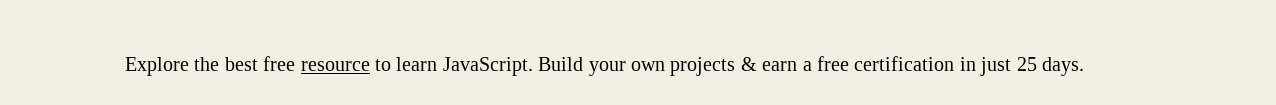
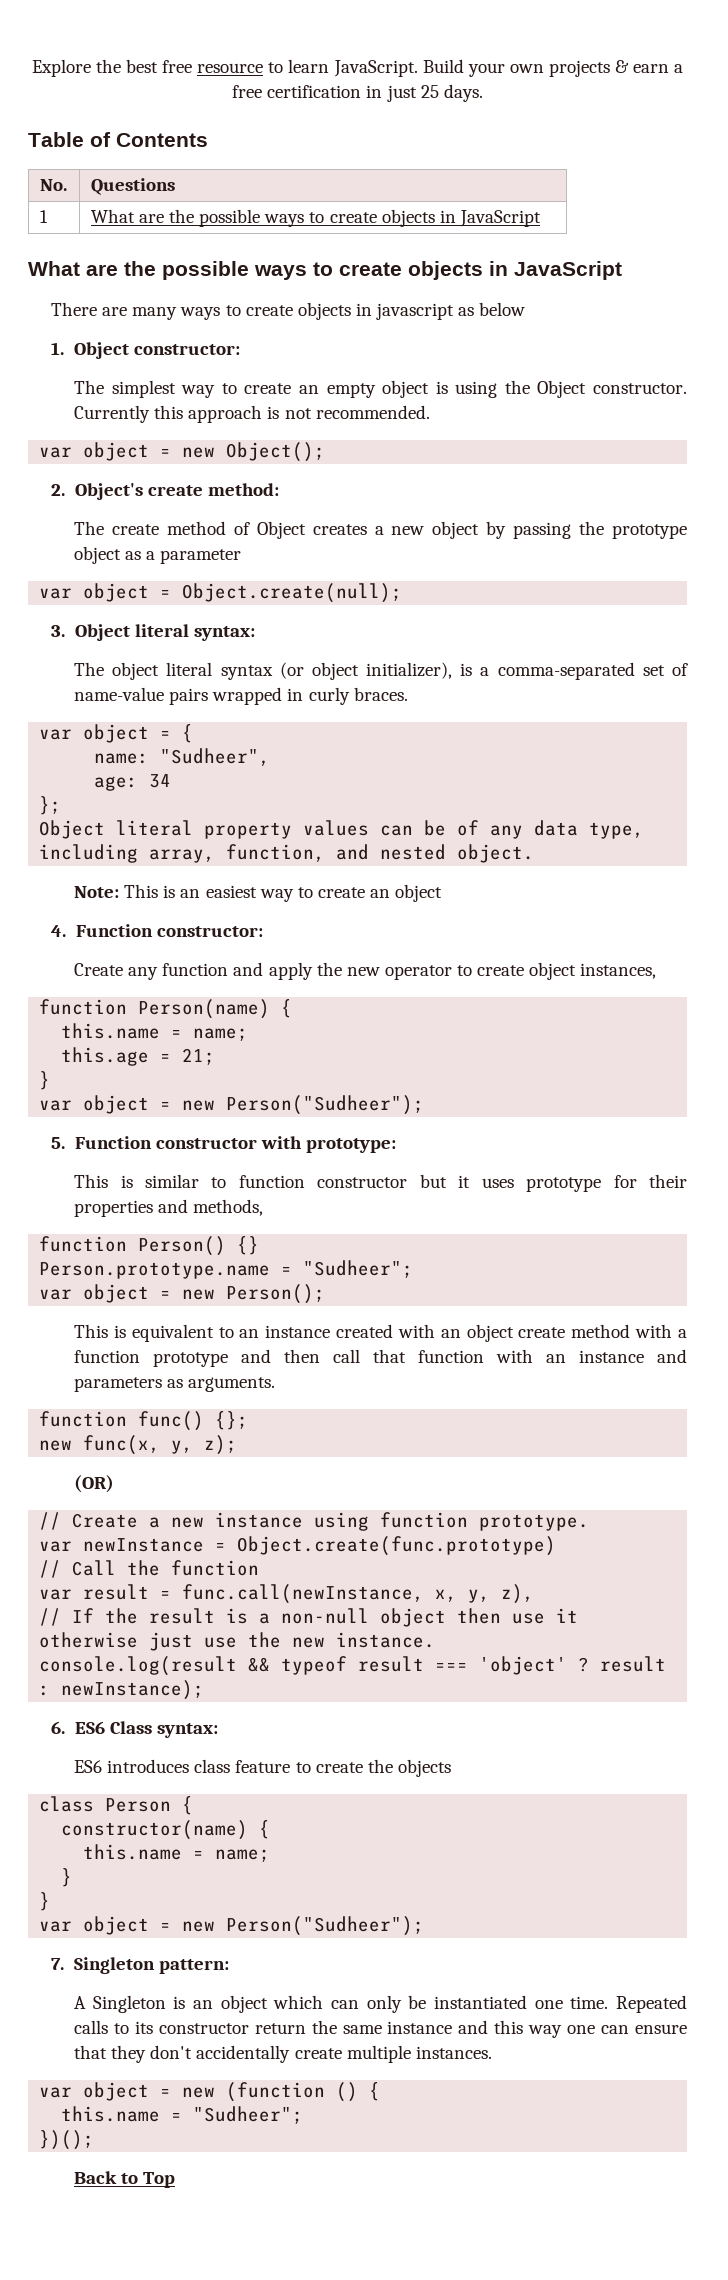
+ Table of Contents
+ No. | Questions
+ 1 | What are the possible ways to create objects in JavaScript
+ What are the possible ways to create objects in JavaScript
+ There are many ways to create objects in javascript as below
+ 1. Object constructor:
+ The simplest way to create an empty object is using the Object constructor. Currently this approach is not recommended.
+ var object = new Object();
+ 2. Object's create method:
+ The create method of Object creates a new object by passing the prototype object as a parameter
+ var object = Object.create(null);
+ 3. Object literal syntax:
+ The object literal syntax (or object initializer), is a comma-separated set of name-value pairs wrapped in curly braces.
+ var object = {
+ name: "Sudheer",
+ age: 34
+ };
+ Object literal property values can be of any data type, including array, function, and nested object.
+ Note: This is an easiest way to create an object
+ 4. Function constructor:
+ Create any function and apply the new operator to create object instances,
+ function Person(name) {
+ this.name = name;
+ this.age = 21;
+ }
+ var object = new Person("Sudheer");
+ 5. Function constructor with prototype:
+ This is similar to function constructor but it uses prototype for their properties and methods,
+ function Person() {}
+ Person.prototype.name = "Sudheer";
+ var object = new Person();
+ This is equivalent to an instance created with an object create method with a function prototype and then call that function with an instance and parameters as arguments.
+ function func() {};
+ new func(x, y, z);
+ (OR)
+ // Create a new instance using function prototype.
+ var newInstance = Object.create(func.prototype)
+ // Call the function
+ var result = func.call(newInstance, x, y, z),
+ // If the result is a non-null object then use it otherwise just use the new instance.
+ console.log(result && typeof result === 'object' ? result : newInstance);
+ 6. ES6 Class syntax:
+ ES6 introduces class feature to create the objects
+ class Person {
+ constructor(name) {
+ this.name = name;
+ }
+ }
+ var object = new Person("Sudheer");
+ 7. Singleton pattern:
+ A Singleton is an object which can only be instantiated one time. Repeated calls to its constructor return the same instance and this way one can ensure that they don't accidentally create multiple instances.
+ var object = new (function () {
+ this.name = "Sudheer";
+ })();
+ Back to Top

